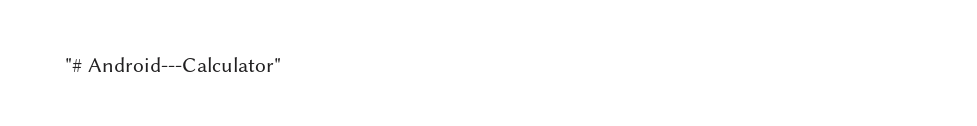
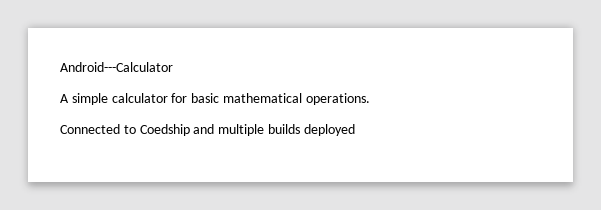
- "# Android---Calculator"
+ Android---Calculator
+ A simple calculator for basic mathematical operations.
+ Connected to Coedship and multiple builds deployed

